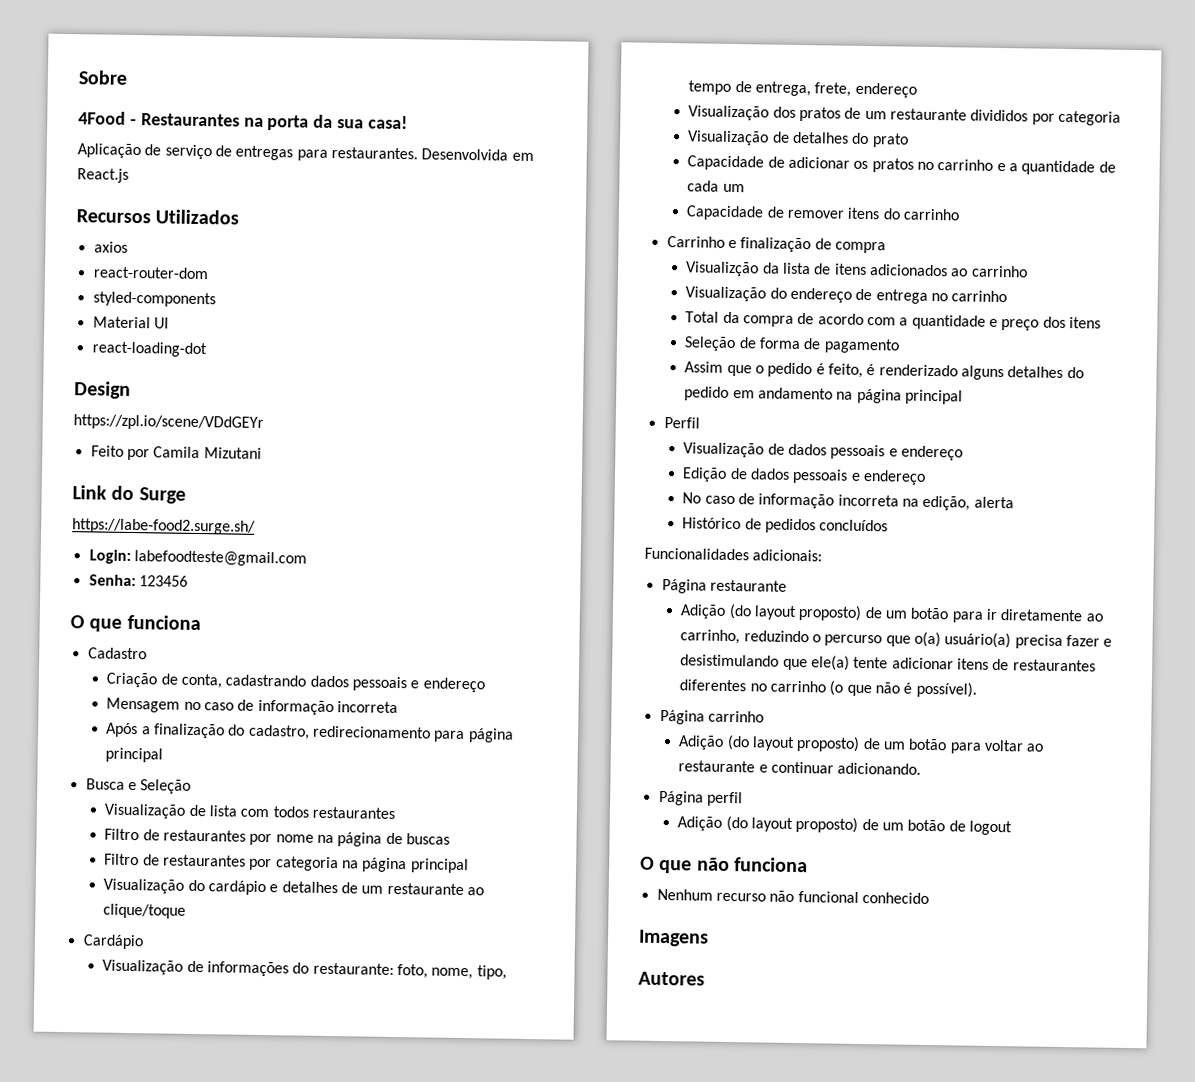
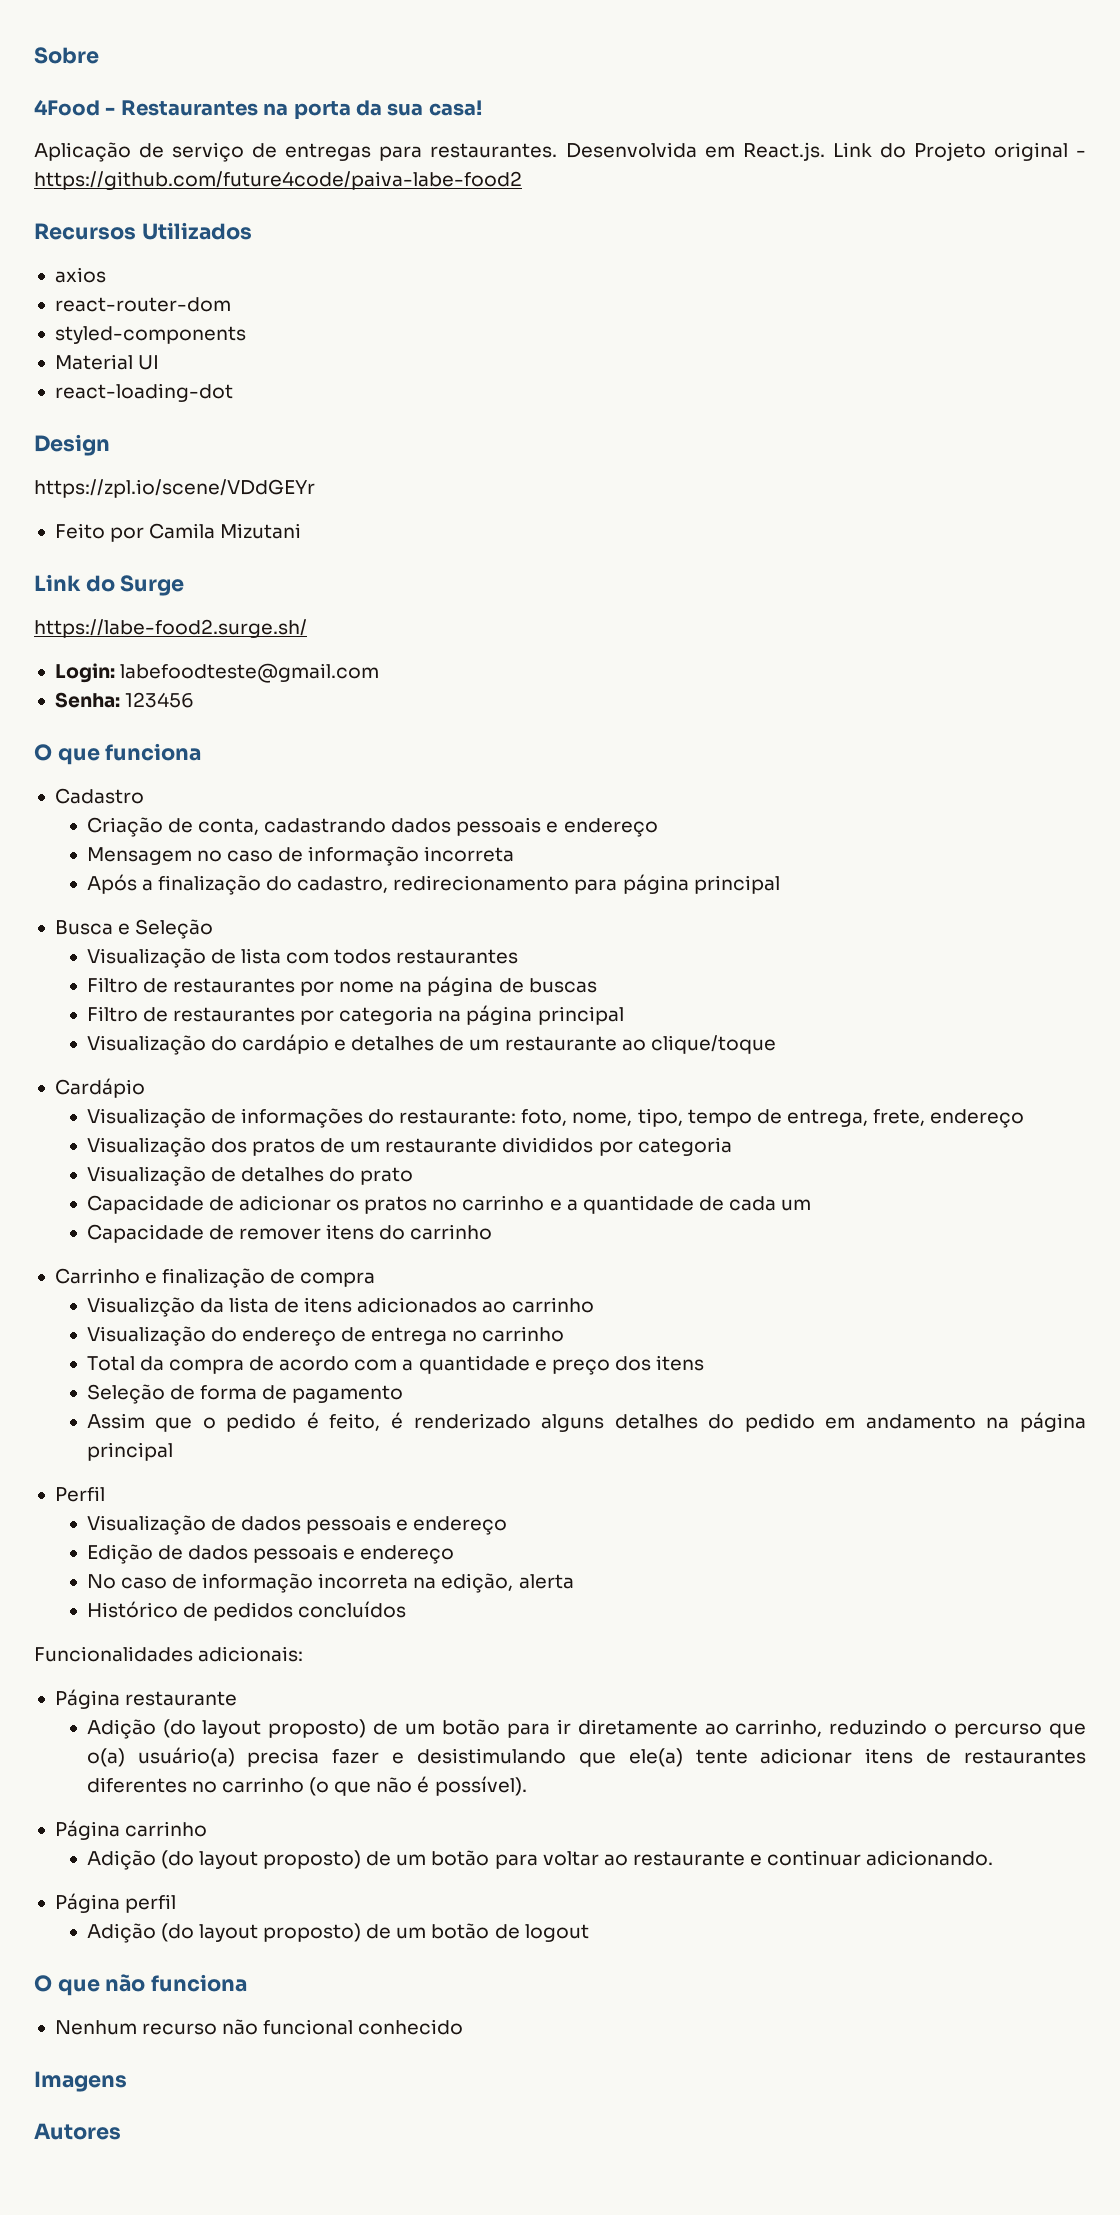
- Desenvolvida em React.js
+ Desenvolvida em React.js. Link do Projeto original - https://github.com/future4code/paiva-labe-food2

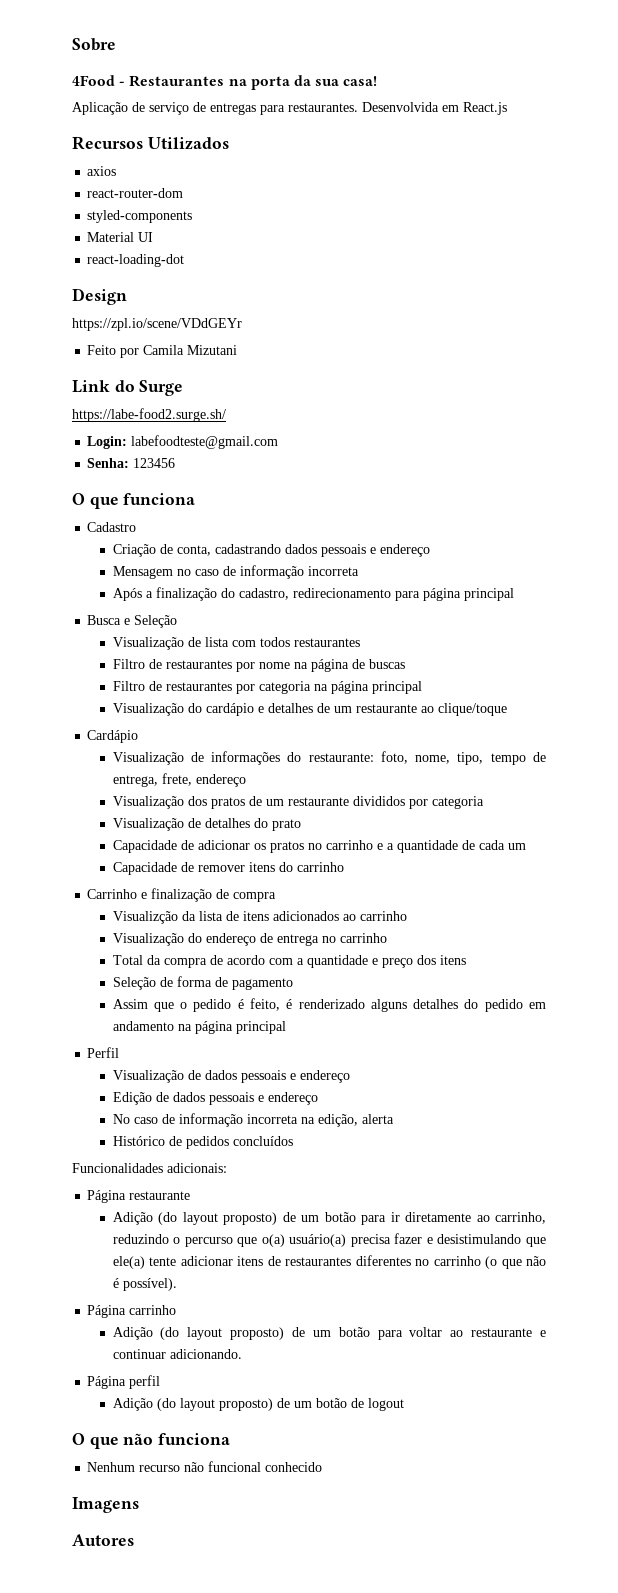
- Desenvolvida em React.js. Link do Projeto original - https://github.com/future4code/paiva-labe-food2
+ Desenvolvida em React.js

